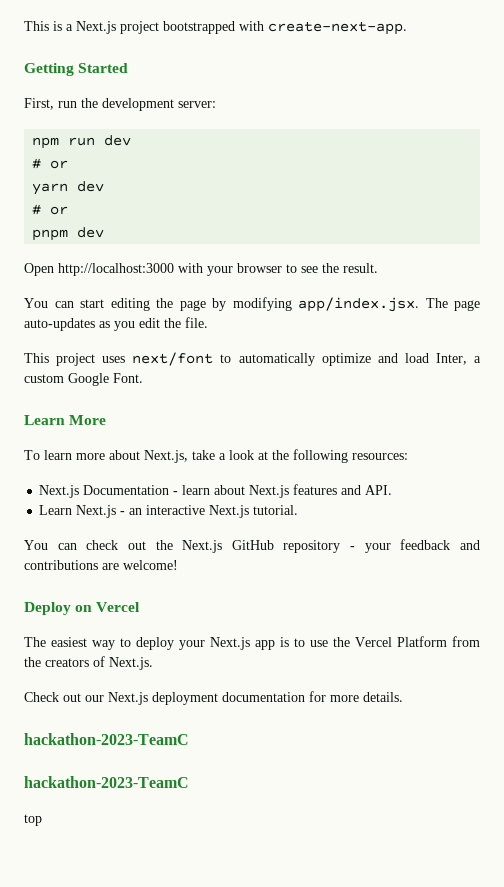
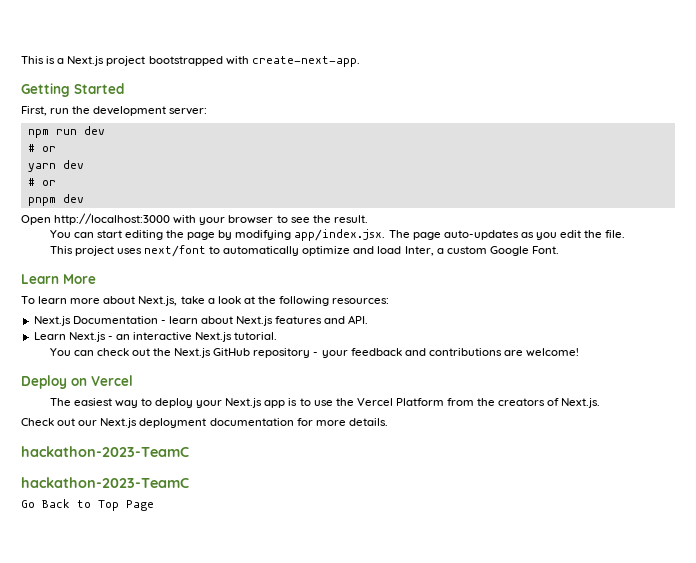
- top
+ Go Back to Top Page

